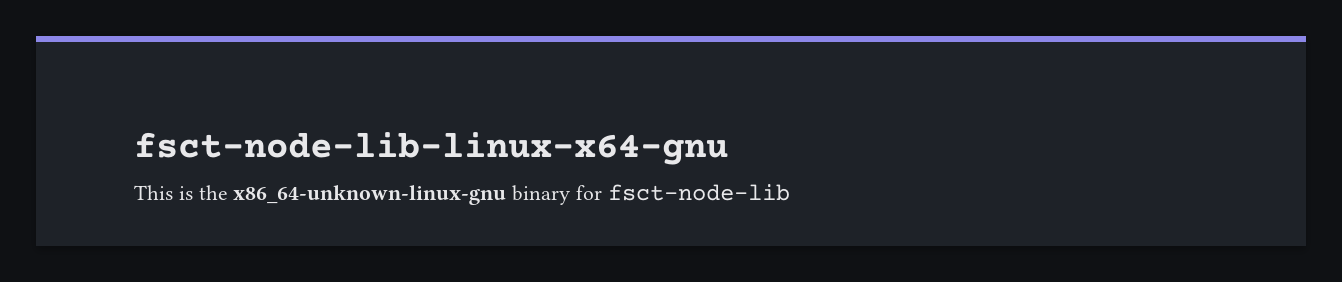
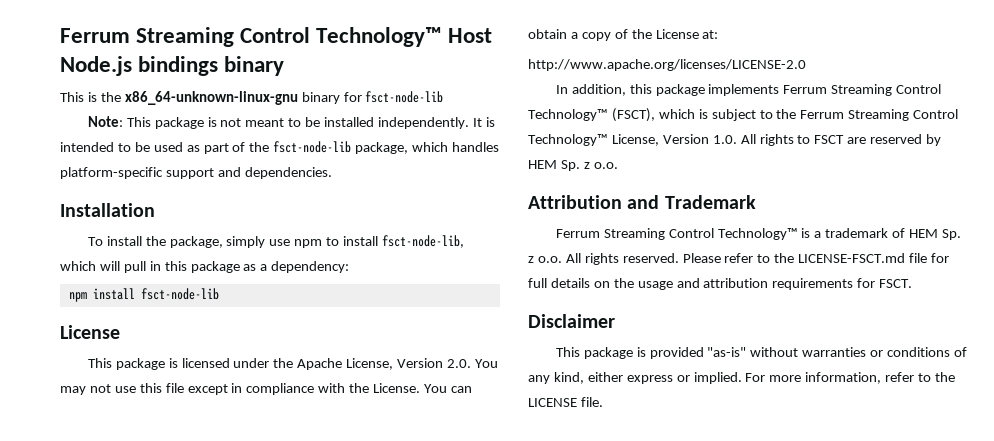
- fsct-node-lib-linux-x64-gnu
+ Ferrum Streaming Control Technology™ Host Node.js bindings binary
+ Note: This package is not meant to be installed independently. It is intended to be used as part of the fsct-node-lib package, which handles platform-specific support and dependencies.
+ Installation
+ To install the package, simply use npm to install fsct-node-lib, which will pull in this package as a dependency:
+ npm install fsct-node-lib
+ License
+ This package is licensed under the Apache License, Version 2.0. You may not use this file except in compliance with the License. You can obtain a copy of the License at:
+ http://www.apache.org/licenses/LICENSE-2.0
+ In addition, this package implements Ferrum Streaming Control Technology™ (FSCT), which is subject to the Ferrum Streaming Control Technology™ License, Version 1.0. All rights to FSCT are reserved by HEM Sp. z o.o.
+ Attribution and Trademark
+ Ferrum Streaming Control Technology™ is a trademark of HEM Sp. z o.o. All rights reserved. Please refer to the LICENSE-FSCT.md file for full details on the usage and attribution requirements for FSCT.
+ Disclaimer
+ This package is provided "as-is" without warranties or conditions of any kind, either express or implied. For more information, refer to the LICENSE file.

